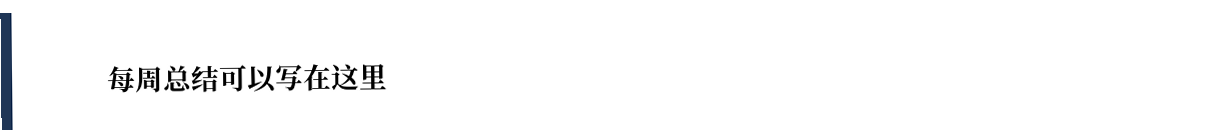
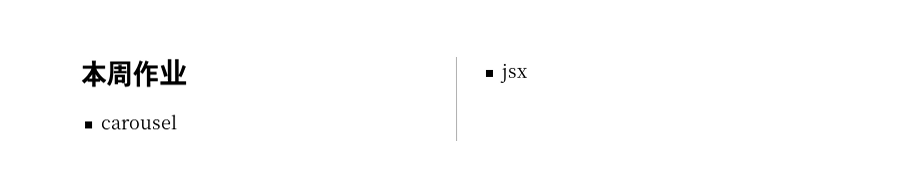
- 每周总结可以写在这里
+ 本周作业
+ carousel
+ jsx

